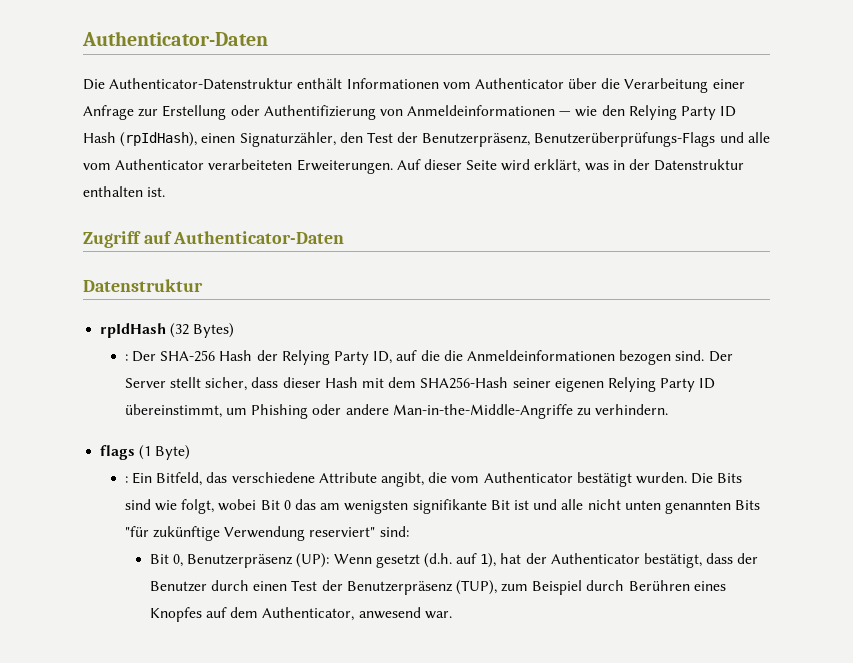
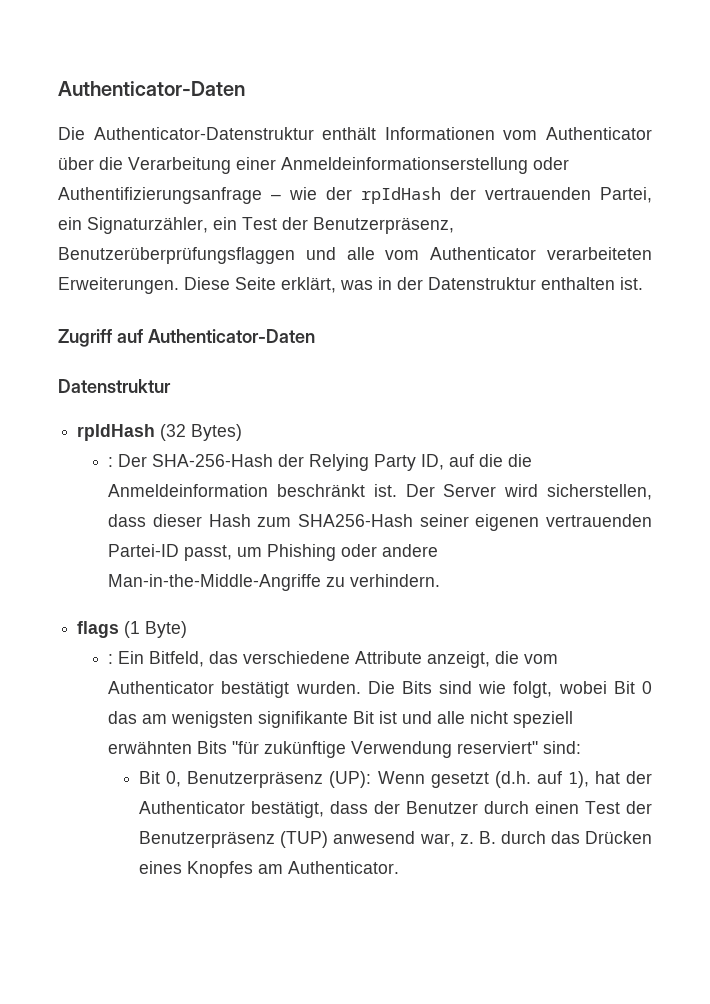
- Die Authenticator-Datenstruktur enthält Informationen vom Authenticator über die Verarbeitung einer Anfrage zur Erstellung oder Authentifizierung von Anmeldeinformationen — wie den Relying Party ID Hash (rpIdHash), einen Signaturzähler, den Test der Benutzerpräsenz, Benutzerüberprüfungs-Flags und alle vom Authenticator verarbeiteten Erweiterungen.
+ Die Authenticator-Datenstruktur enthält Informationen vom Authenticator über die Verarbeitung einer Anmeldeinformationserstellung oder Authentifizierungsanfrage – wie der rpIdHash der vertrauenden Partei, ein Signaturzähler, ein Test der Benutzerpräsenz, Benutzerüberprüfungsflaggen und alle vom Authenticator verarbeiteten Erweiterungen.
- Auf dieser Seite wird erklärt, was in der Datenstruktur enthalten ist.
+ Diese Seite erklärt, was in der Datenstruktur enthalten ist.
- : Der SHA-256 Hash der Relying Party ID, auf die die Anmeldeinformationen bezogen sind. Der Server stellt sicher, dass dieser Hash mit dem SHA256-Hash seiner eigenen Relying Party ID übereinstimmt, um Phishing oder andere Man-in-the-Middle-Angriffe zu verhindern.
+ : Der SHA-256-Hash der Relying Party ID, auf die die Anmeldeinformation beschränkt ist. Der Server wird sicherstellen, dass dieser Hash zum SHA256-Hash seiner eigenen vertrauenden Partei-ID passt, um Phishing oder andere Man-in-the-Middle-Angriffe zu verhindern.
- : Ein Bitfeld, das verschiedene Attribute angibt, die vom Authenticator bestätigt wurden.
+ : Ein Bitfeld, das verschiedene Attribute anzeigt, die vom Authenticator bestätigt wurden.
- Die Bits sind wie folgt, wobei Bit 0 das am wenigsten signifikante Bit ist und alle nicht unten genannten Bits "für zukünftige Verwendung reserviert" sind:
+ Die Bits sind wie folgt, wobei Bit 0 das am wenigsten signifikante Bit ist und alle nicht speziell erwähnten Bits "für zukünftige Verwendung reserviert" sind:
- Bit 0, Benutzerpräsenz (UP): Wenn gesetzt (d.h. auf 1), hat der Authenticator bestätigt, dass der Benutzer durch einen Test der Benutzerpräsenz (TUP), zum Beispiel durch Berühren eines Knopfes auf dem Authenticator, anwesend war.
+ Bit 0, Benutzerpräsenz (UP): Wenn gesetzt (d.h. auf 1), hat der Authenticator bestätigt, dass der Benutzer durch einen Test der Benutzerpräsenz (TUP) anwesend war, z. B. durch das Drücken eines Knopfes am Authenticator.

